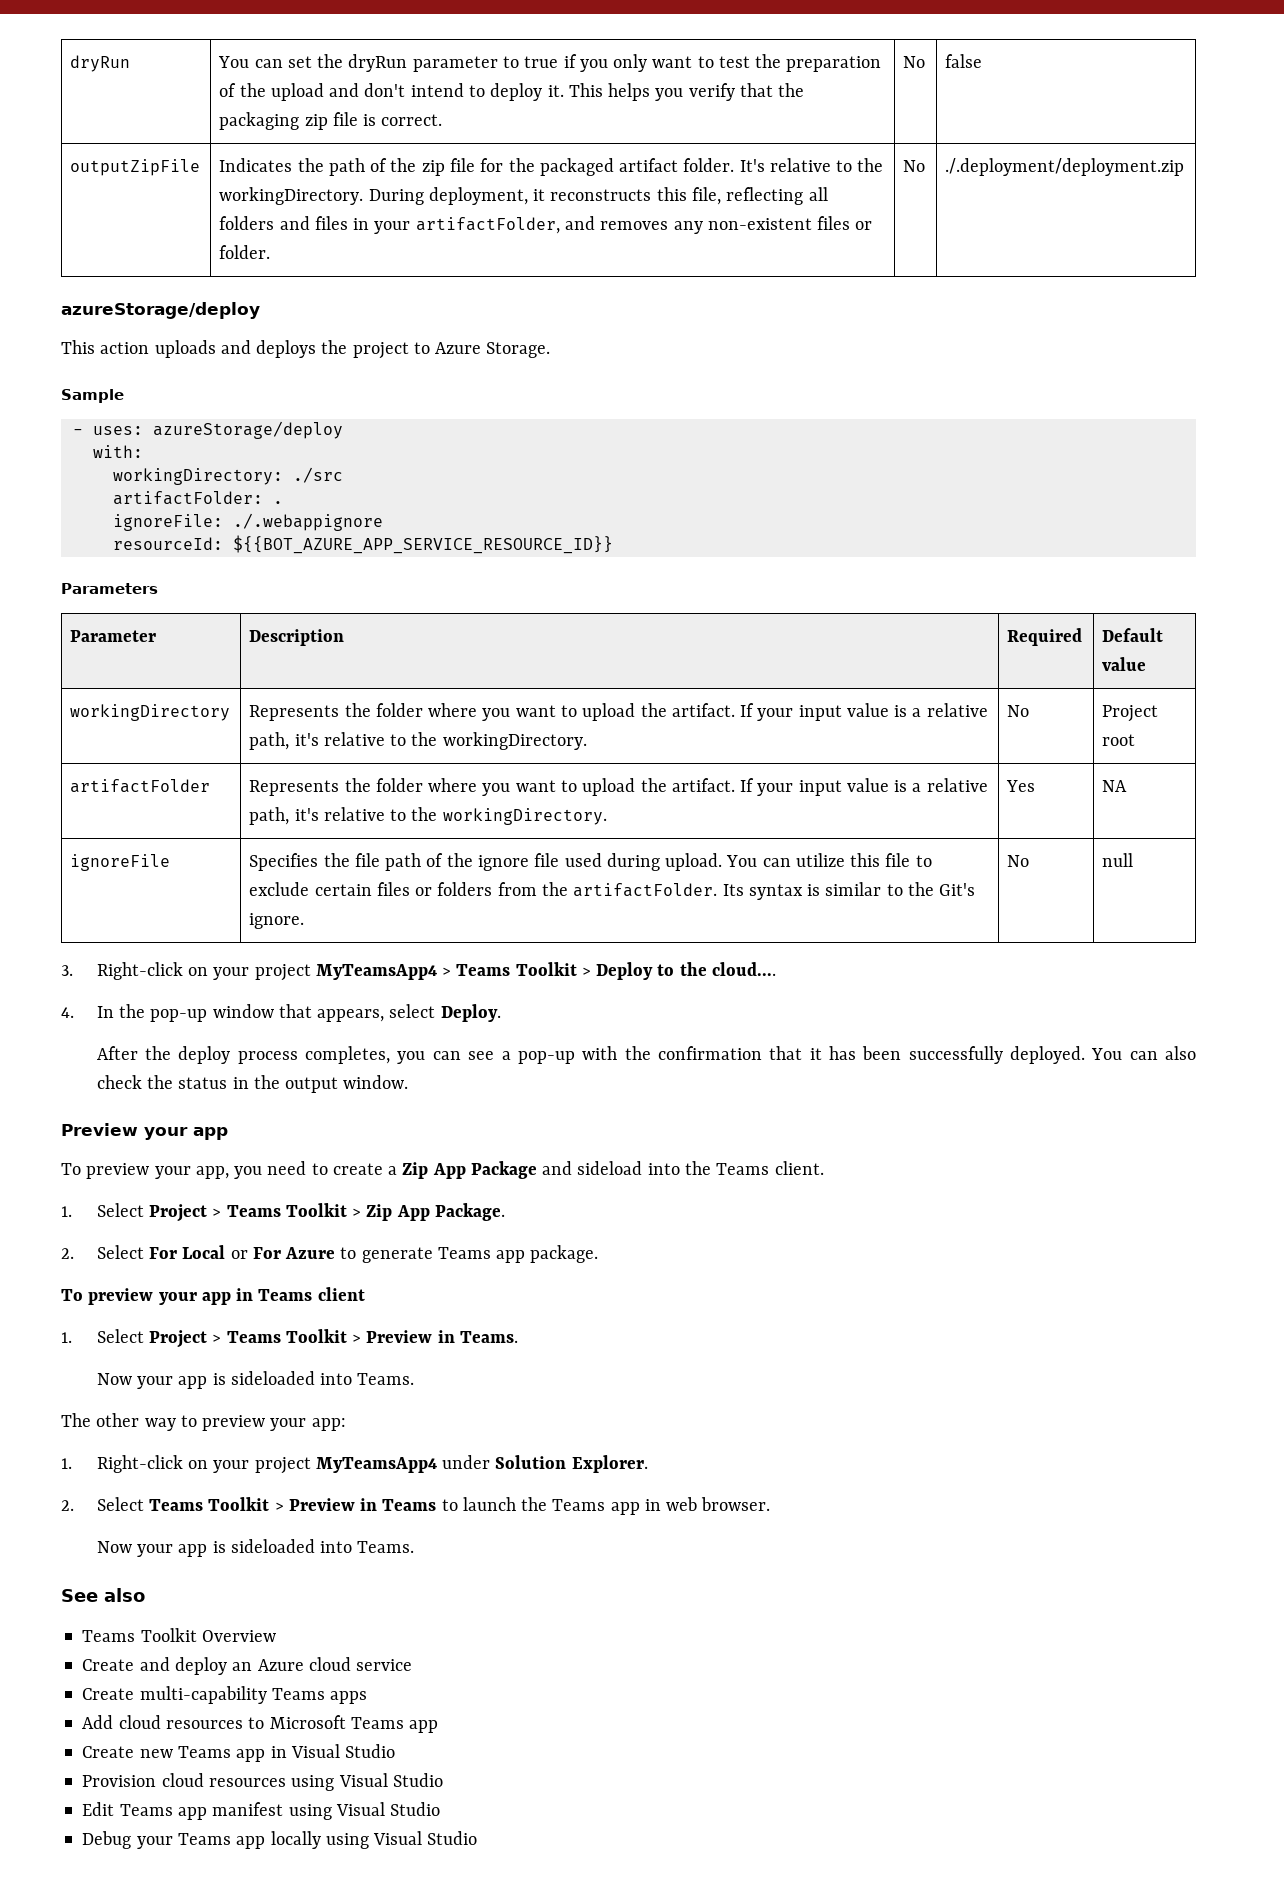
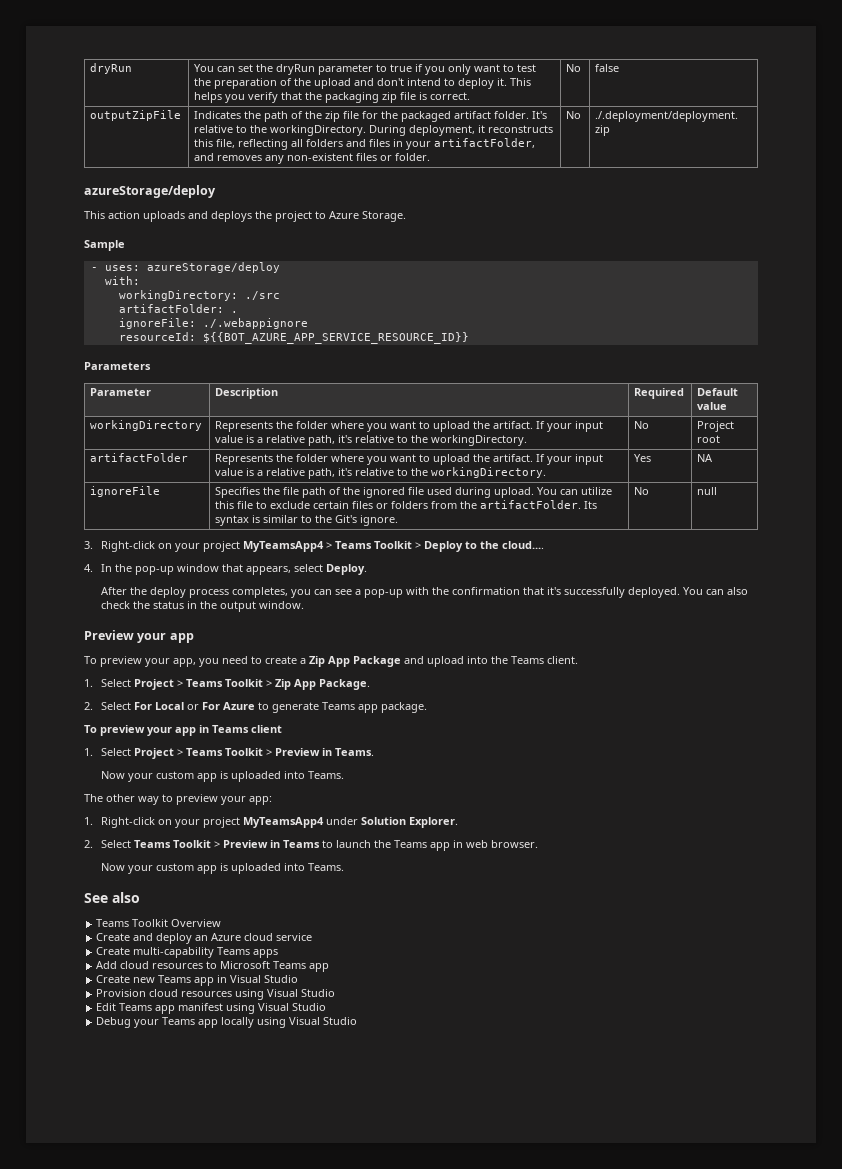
- ignoreFile | Specifies the file path of the ignore file used during upload. You can utilize this file to exclude certain files or folders from the artifactFolder. Its syntax is similar to the Git's ignore. | No | null
+ ignoreFile | Specifies the file path of the ignored file used during upload. You can utilize this file to exclude certain files or folders from the artifactFolder. Its syntax is similar to the Git's ignore. | No | null
- After the deploy process completes, you can see a pop-up with the confirmation that it has been successfully deployed.
+ After the deploy process completes, you can see a pop-up with the confirmation that it's successfully deployed.
- To preview your app, you need to create a Zip App Package and sideload into the Teams client.
+ To preview your app, you need to create a Zip App Package and upload into the Teams client.
  1. Select Project > Teams Toolkit > Preview in Teams.
- Now your app is sideloaded into Teams.
+ Now your custom app is uploaded into Teams.
  2. Select Teams Toolkit > Preview in Teams to launch the Teams app in web browser.
- Now your app is sideloaded into Teams.
+ Now your custom app is uploaded into Teams.

